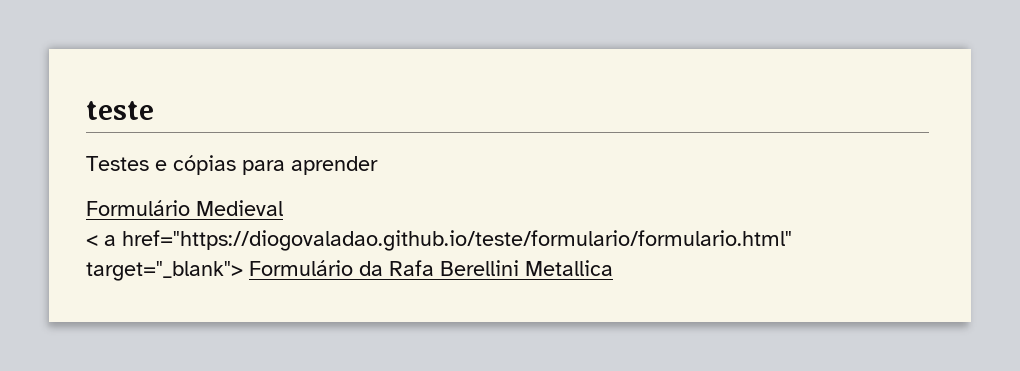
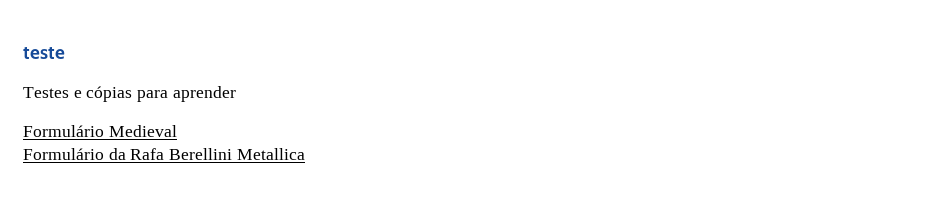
- < a href="https://diogovaladao.github.io/teste/formulario/formulario.html" target="_blank"> Formulário da Rafa Berellini Metallica
+ Formulário da Rafa Berellini Metallica

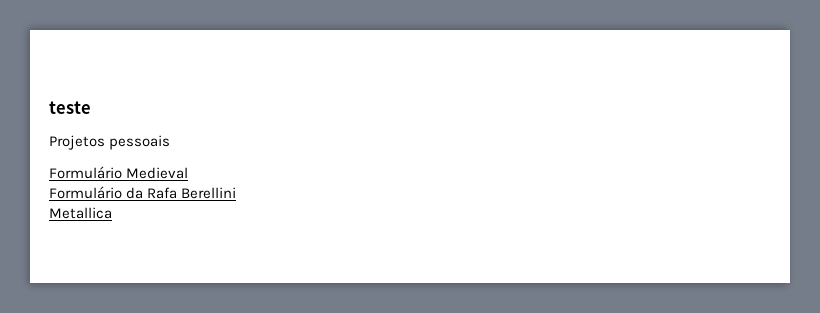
- Testes e cópias para aprender
+ Projetos pessoais
- Formulário da Rafa Berellini Metallica
+ Formulário da Rafa Berellini
+ Metallica

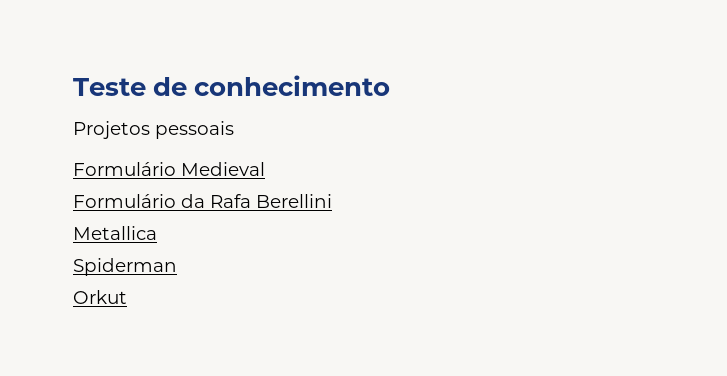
- teste
+ Teste de conhecimento
+ Spiderman
+ Orkut

